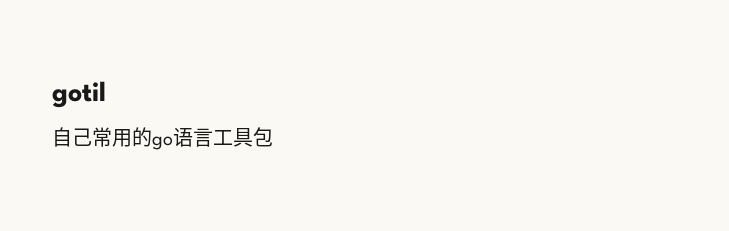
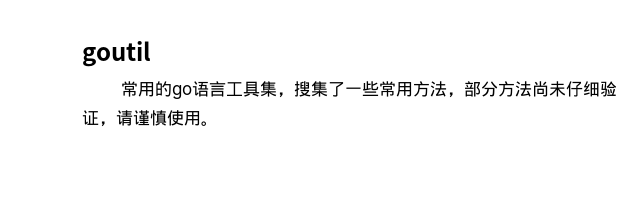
- gotil
- 自己常用的go语言工具包
+ goutil
+ 常用的go语言工具集，搜集了一些常用方法，部分方法尚未仔细验证，请谨慎使用。

